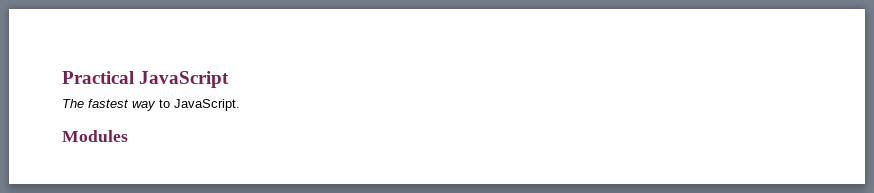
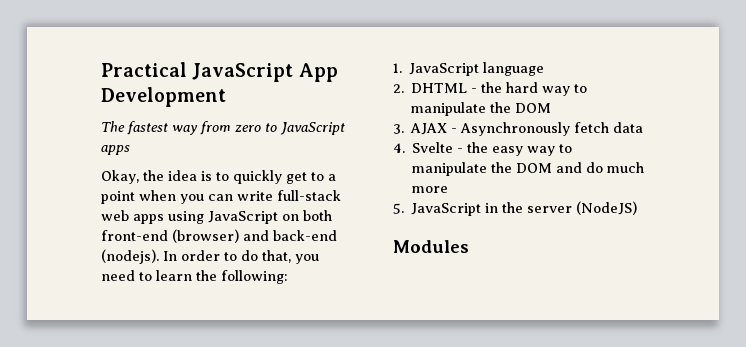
- Practical JavaScript
+ Practical JavaScript App Development
- The fastest way to JavaScript.
+ The fastest way from zero to JavaScript apps
+ Okay, the idea is to quickly get to a point when you can write full-stack web apps using JavaScript on both front-end (browser) and back-end (nodejs). In order to do that, you need to learn the following:
+ 1. JavaScript language
+ 2. DHTML - the hard way to manipulate the DOM
+ 3. AJAX - Asynchronously fetch data
+ 4. Svelte - the easy way to manipulate the DOM and do much more
+ 5. JavaScript in the server (NodeJS)

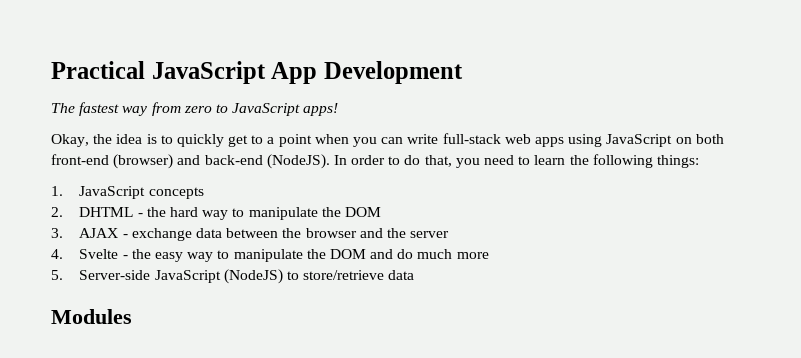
- The fastest way from zero to JavaScript apps
+ The fastest way from zero to JavaScript apps!
- Okay, the idea is to quickly get to a point when you can write full-stack web apps using JavaScript on both front-end (browser) and back-end (nodejs).
+ Okay, the idea is to quickly get to a point when you can write full-stack web apps using JavaScript on both front-end (browser) and back-end (NodeJS).
- In order to do that, you need to learn the following:
+ In order to do that, you need to learn the following things:
- 1. JavaScript language
+ 1. JavaScript concepts
- 3. AJAX - Asynchronously fetch data
+ 3. AJAX - exchange data between the browser and the server
- 5. JavaScript in the server (NodeJS)
+ 5. Server-side JavaScript (NodeJS) to store/retrieve data

